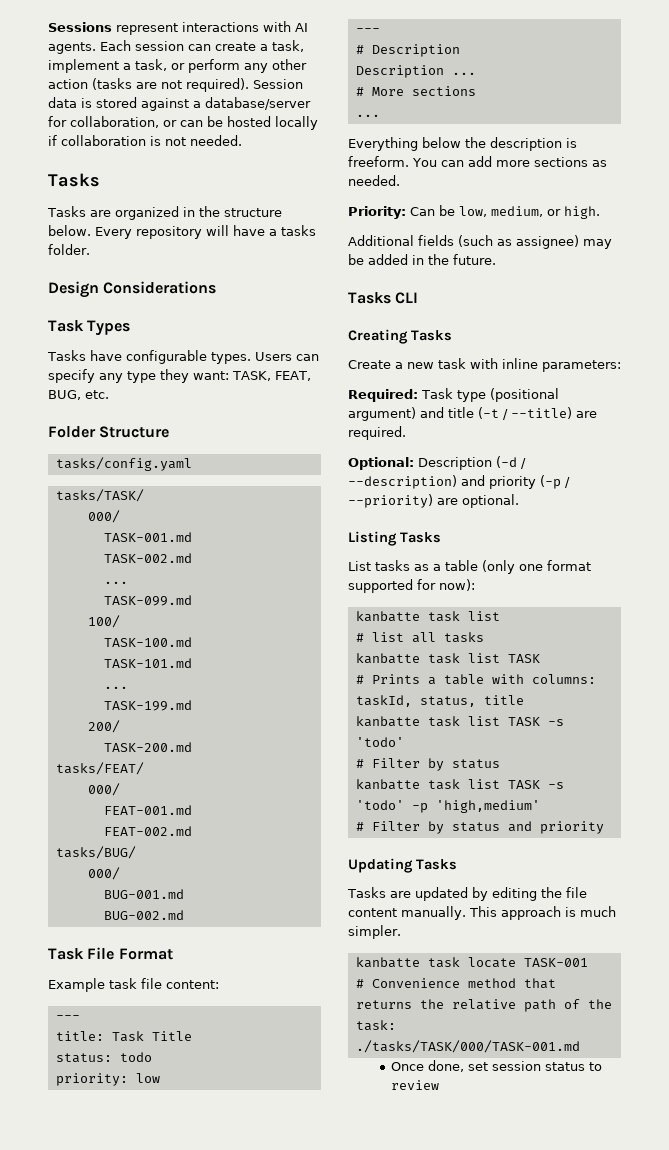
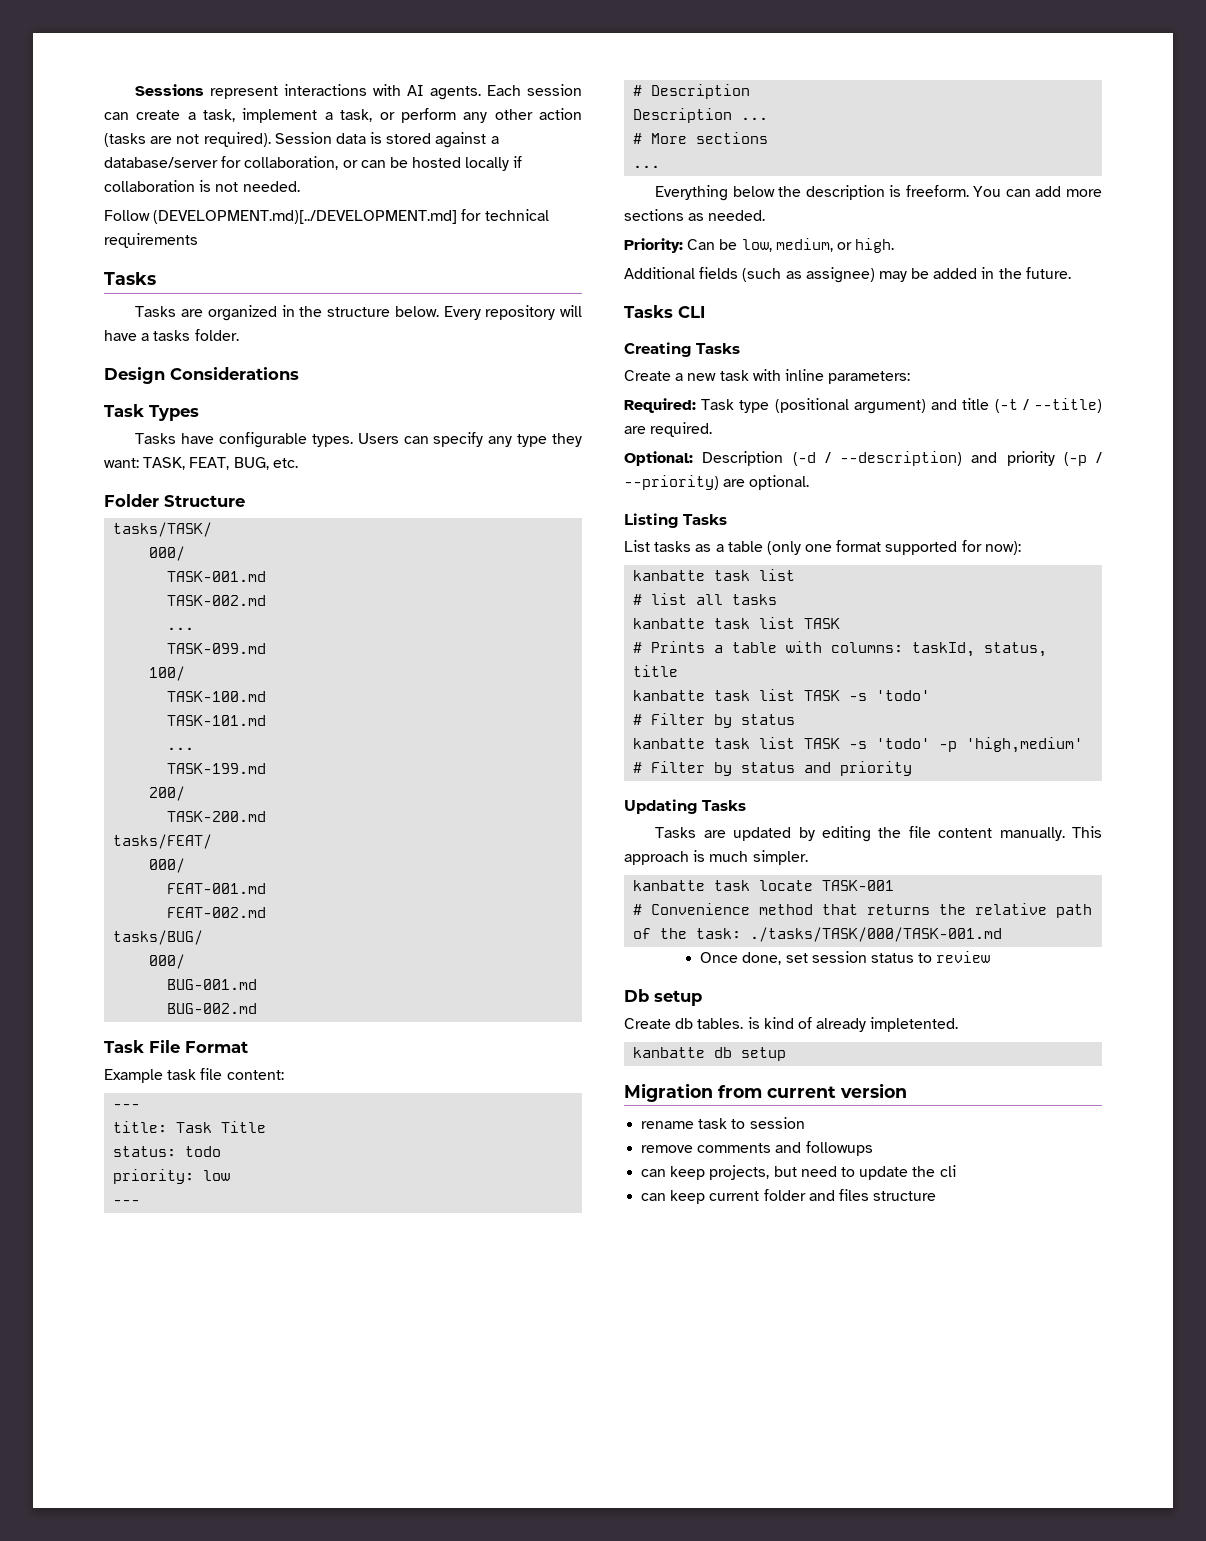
+ Follow (DEVELOPMENT.md)[../DEVELOPMENT.md] for technical requirements
- tasks/config.yaml
+ Db setup
+ Create db tables. is kind of already impletented.
+ kanbatte db setup
+ Migration from current version
+ rename task to session
+ remove comments and followups
+ can keep projects, but need to update the cli
+ can keep current folder and files structure

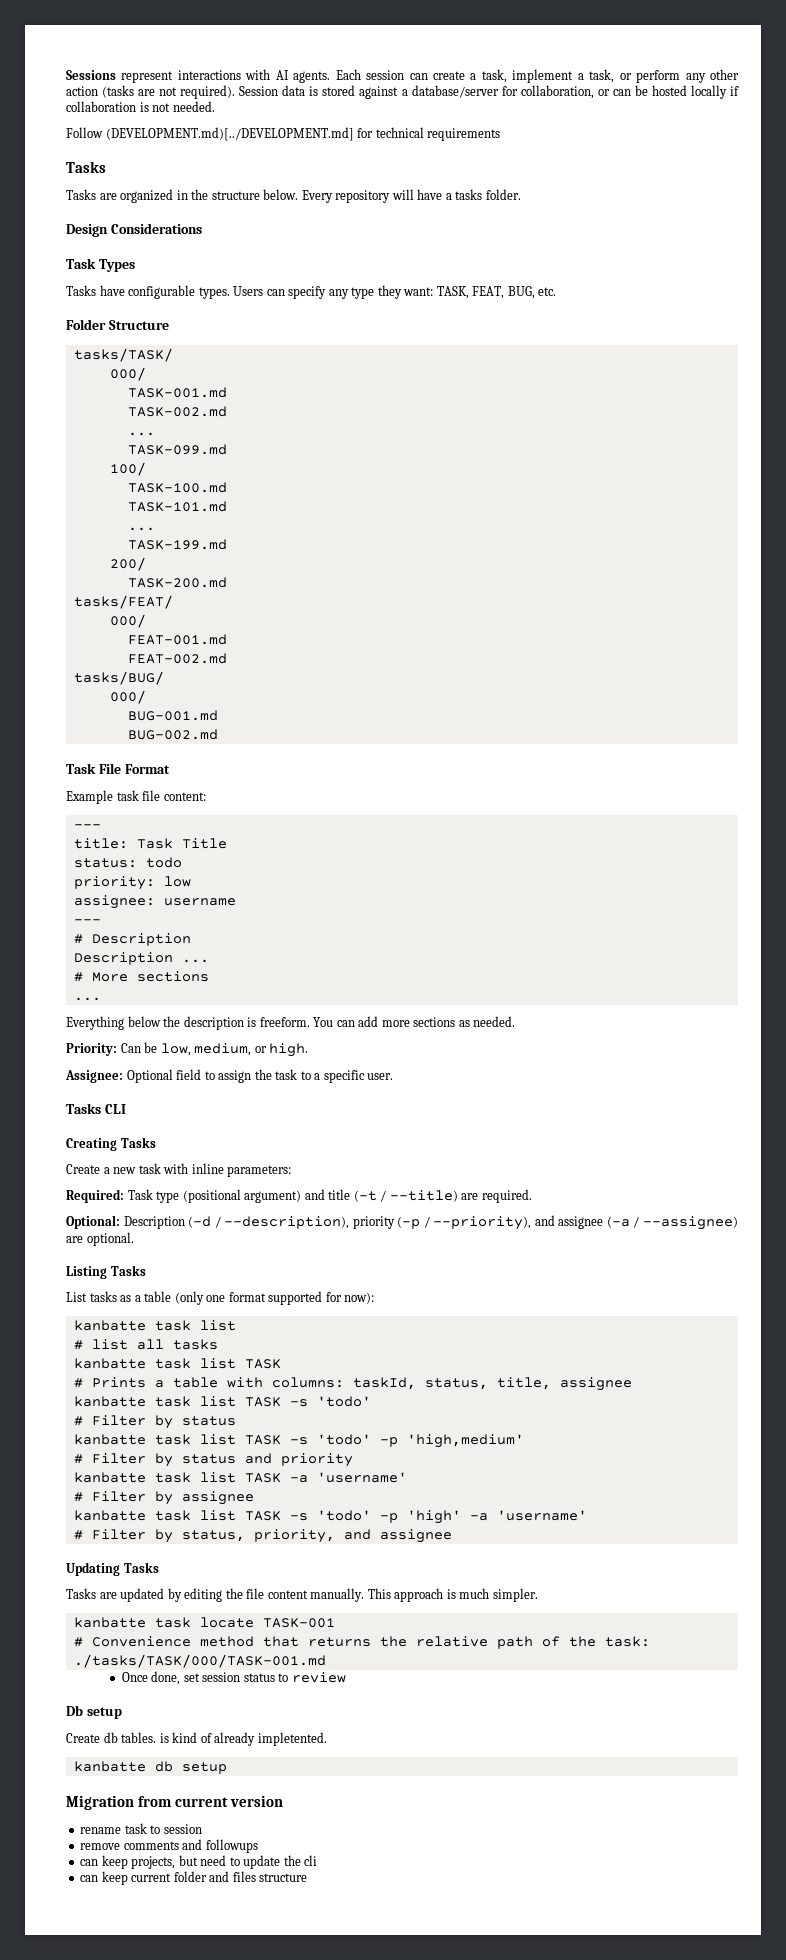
+ assignee: username
- Additional fields (such as assignee) may be added in the future.
+ Assignee: Optional field to assign the task to a specific user.
- Optional: Description (-d / --description) and priority (-p / --priority) are optional.
+ Optional: Description (-d / --description), priority (-p / --priority), and assignee (-a / --assignee) are optional.
- # Prints a table with columns: taskId, status, title
+ # Prints a table with columns: taskId, status, title, assignee
+ kanbatte task list TASK -a 'username'
+ # Filter by assignee
+ kanbatte task list TASK -s 'todo' -p 'high' -a 'username'
+ # Filter by status, priority, and assignee

